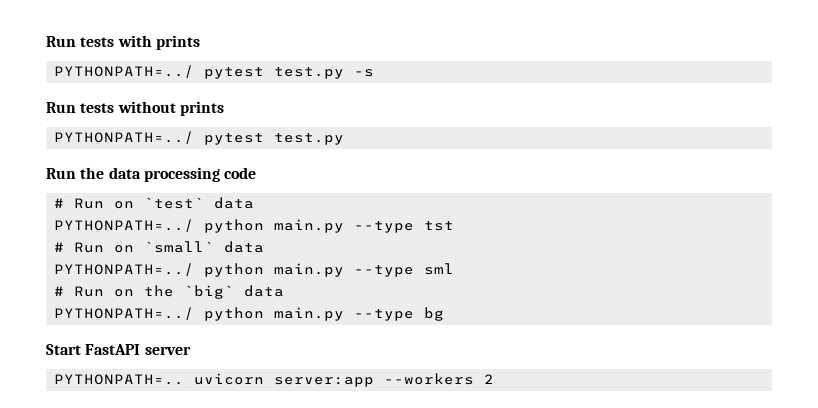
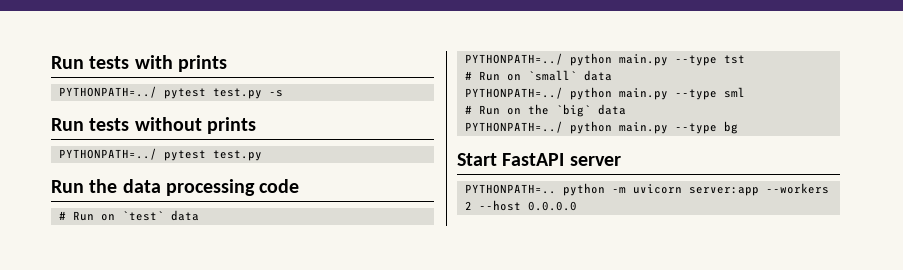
- PYTHONPATH=.. uvicorn server:app --workers 2
+ PYTHONPATH=.. python -m uvicorn server:app --workers 2 --host 0.0.0.0

